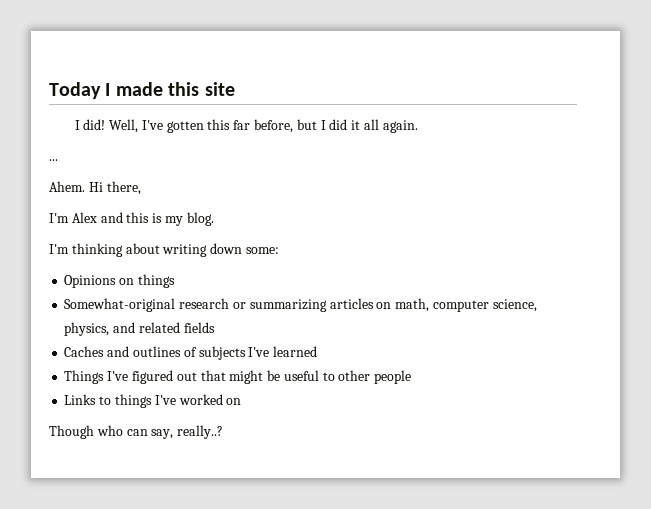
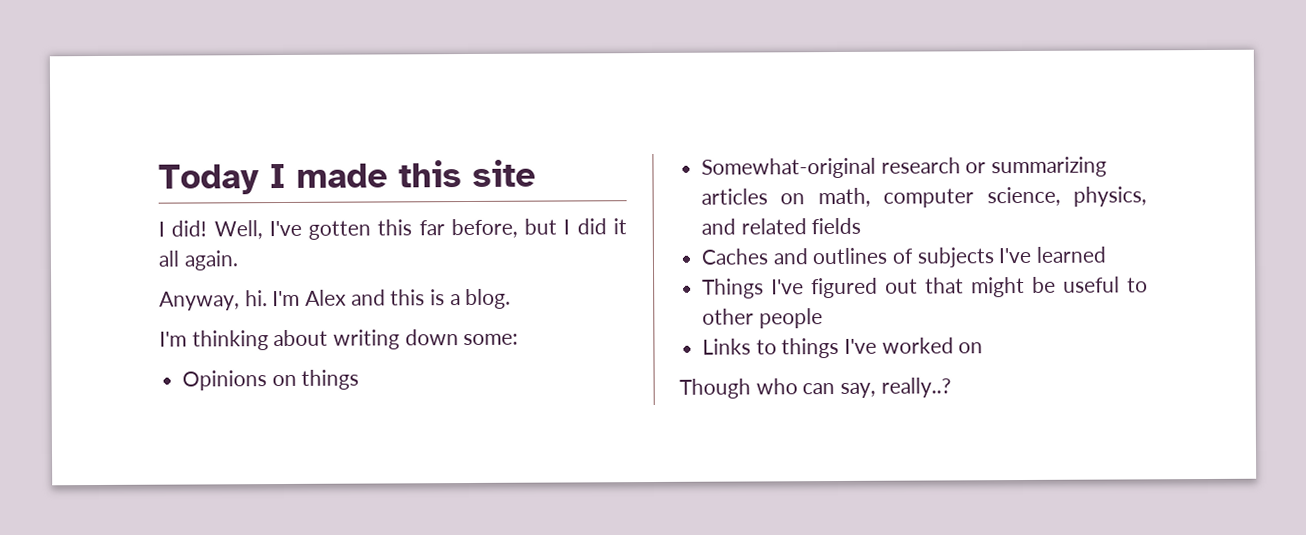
- ...
- Ahem. Hi there,
- I'm Alex and this is my blog.
+ Anyway, hi. I'm Alex and this is a blog.

